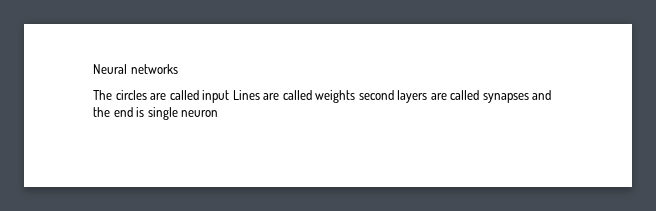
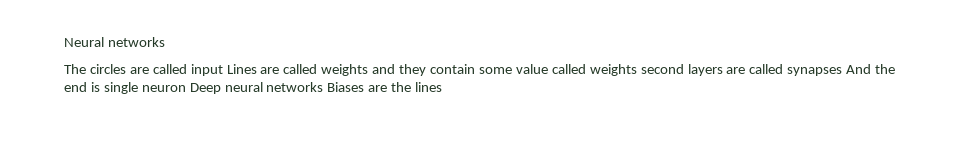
- The circles are called input Lines are called weights second layers are called synapses and the end is single neuron
+ The circles are called input Lines are called weights and they contain some value called weights second layers are called synapses And the end is single neuron Deep neural networks Biases are the lines

